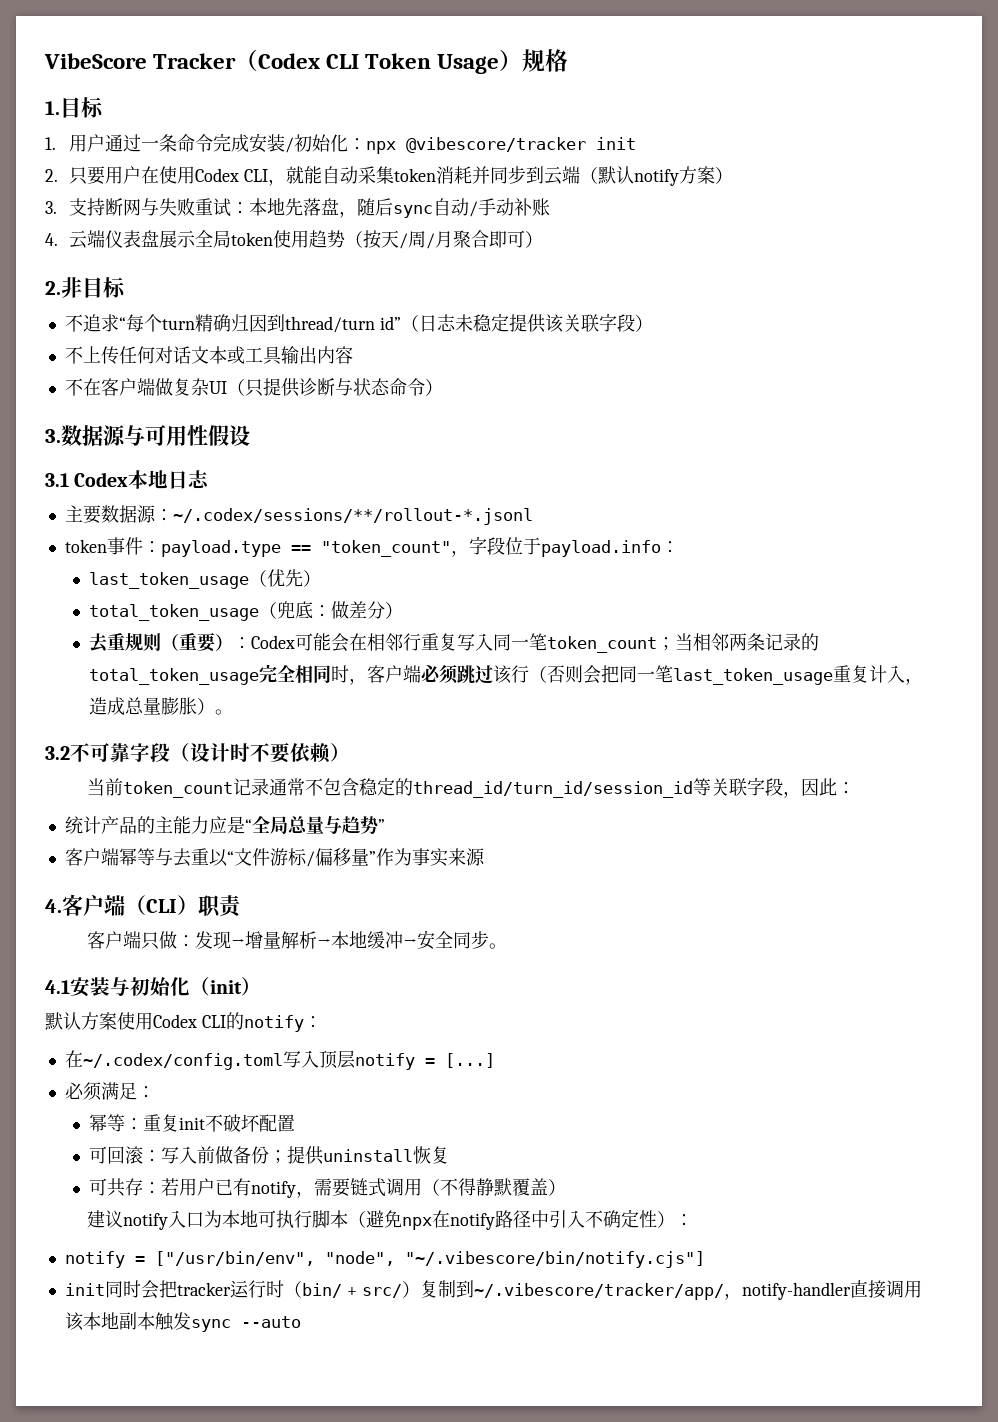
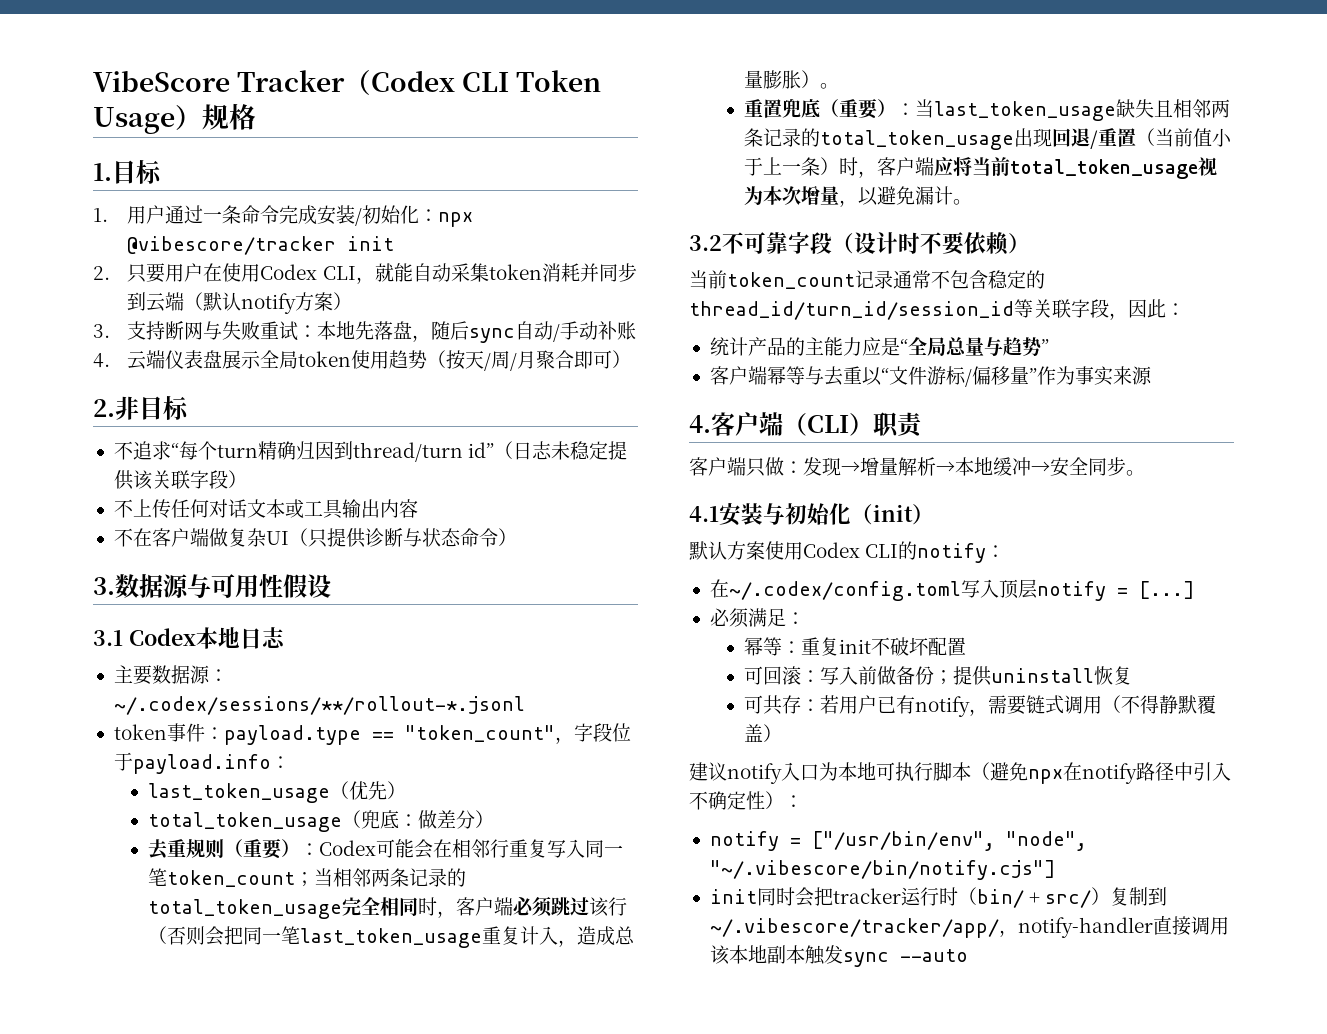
+ 重置兜底（重要）：当last_token_usage缺失且相邻两条记录的total_token_usage出现回退/重置（当前值小于上一条）时，客户端应将当前total_token_usage视为本次增量，以避免漏计。

